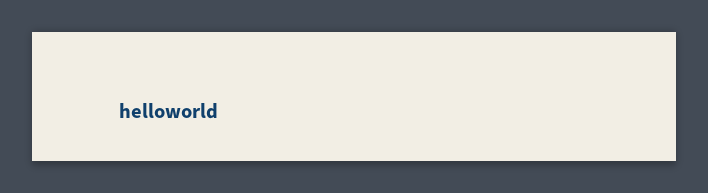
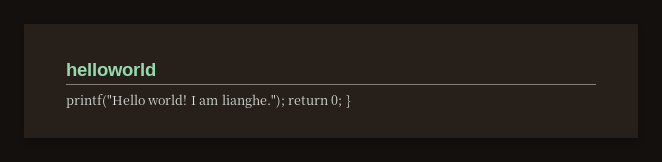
+ printf("Hello world! I am lianghe."); return 0; }

